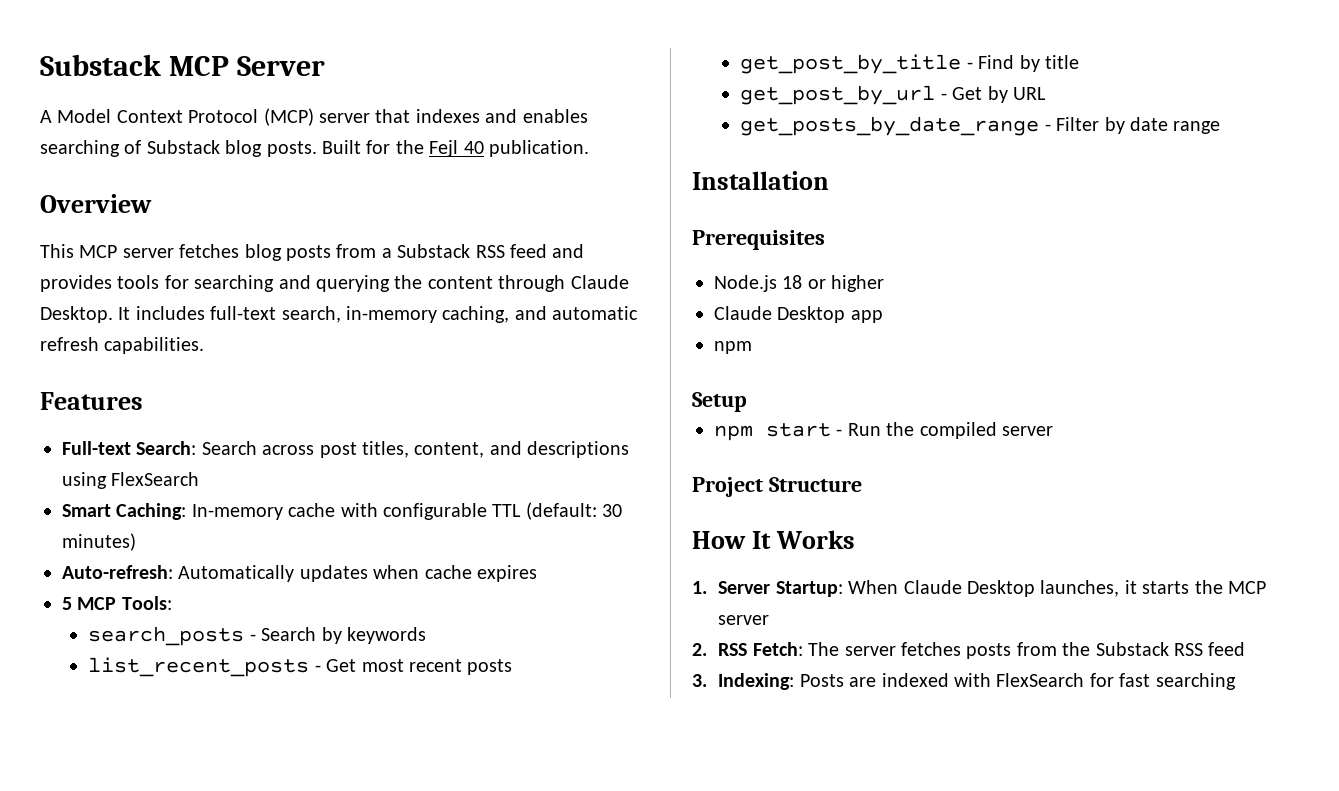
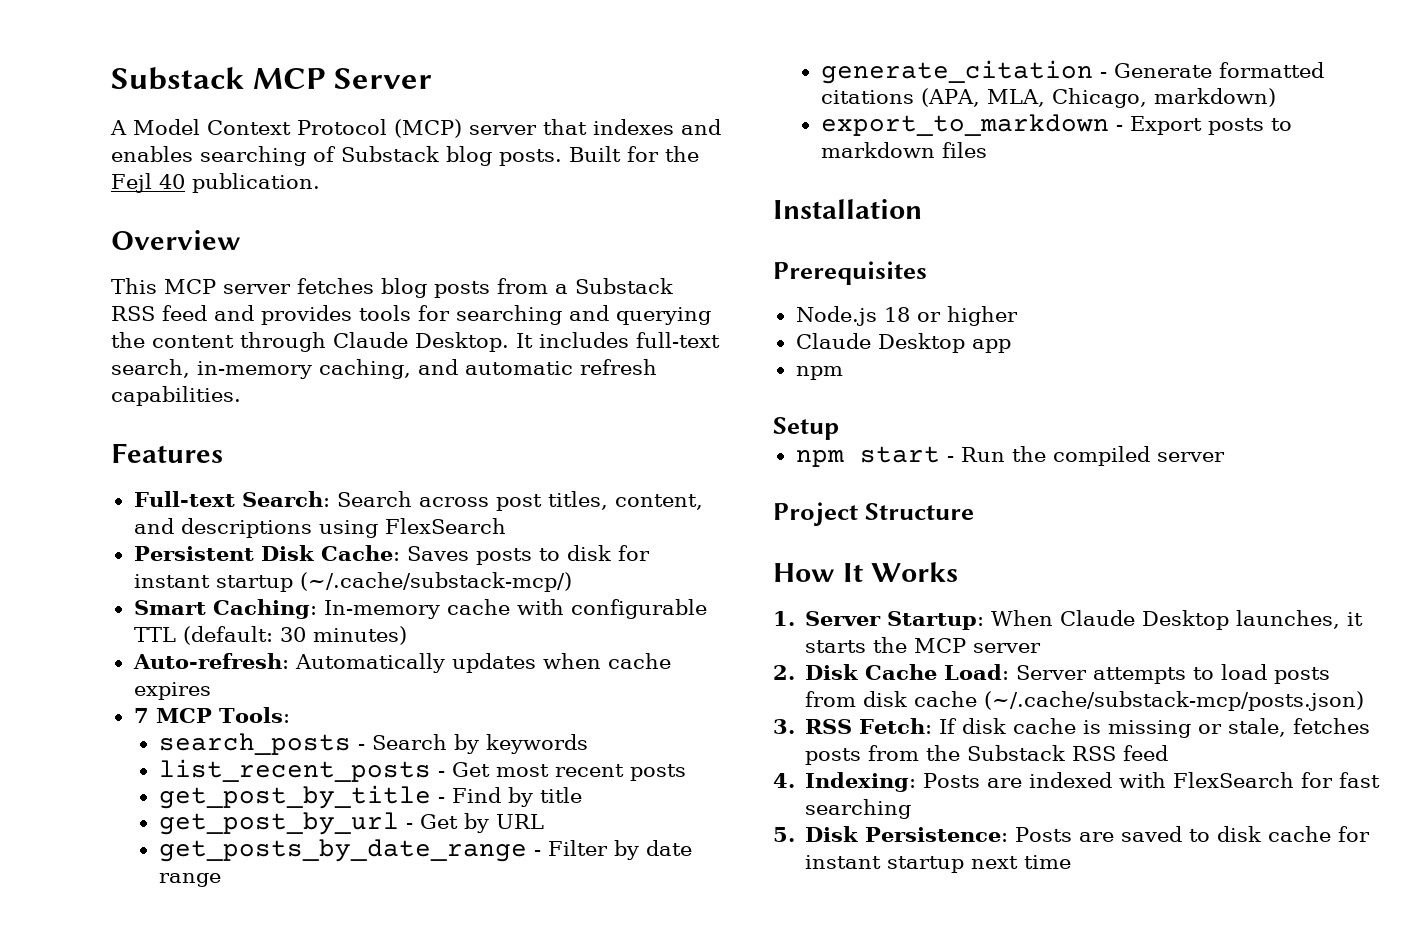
+ Persistent Disk Cache: Saves posts to disk for instant startup (~/.cache/substack-mcp/)
- 5 MCP Tools:
+ 7 MCP Tools:
+ generate_citation - Generate formatted citations (APA, MLA, Chicago, markdown)
+ export_to_markdown - Export posts to markdown files
- 2. RSS Fetch: The server fetches posts from the Substack RSS feed
+ 2. Disk Cache Load: Server attempts to load posts from disk cache (~/.cache/substack-mcp/posts.json)
+ 3. RSS Fetch: If disk cache is missing or stale, fetches posts from the Substack RSS feed
- 3. Indexing: Posts are indexed with FlexSearch for fast searching
+ 4. Indexing: Posts are indexed with FlexSearch for fast searching
+ 5. Disk Persistence: Posts are saved to disk cache for instant startup next time

